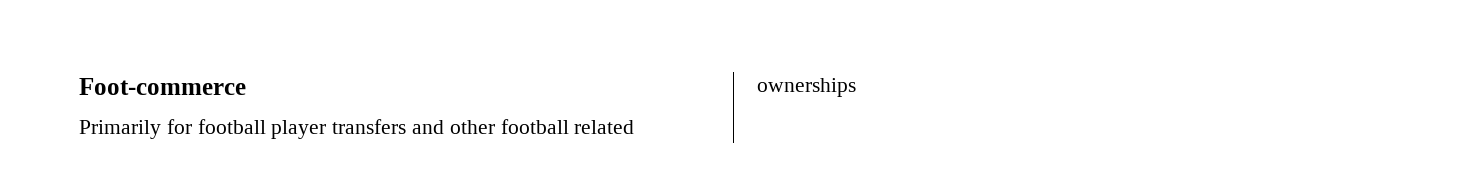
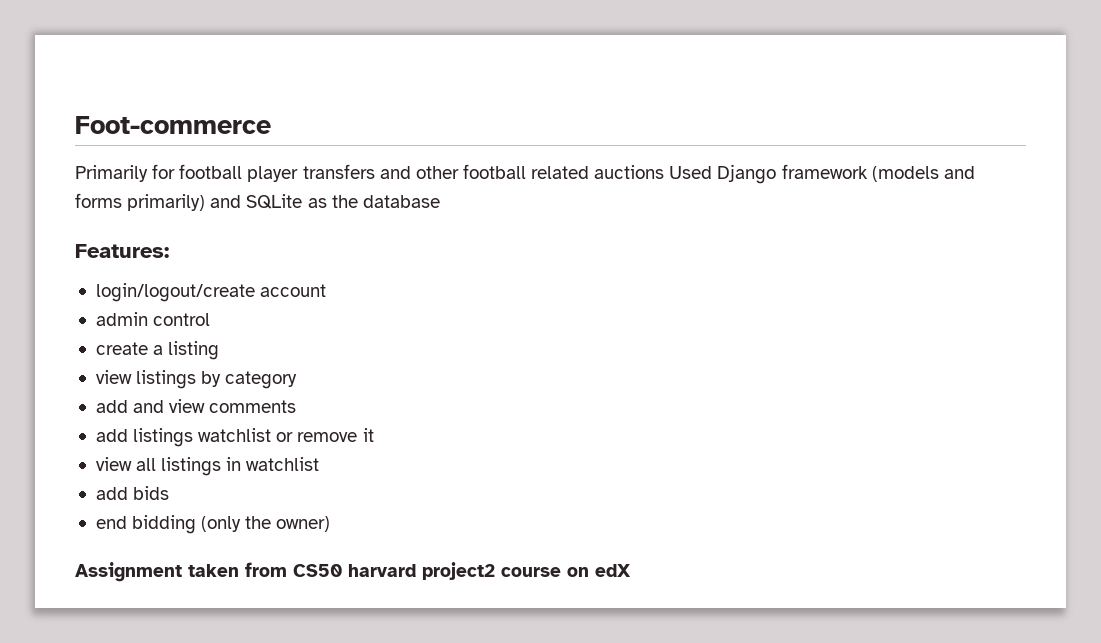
- Primarily for football player transfers and other football related ownerships
+ Primarily for football player transfers and other football related auctions Used Django framework (models and forms primarily) and SQLite as the database
+ Features:
+ login/logout/create account
+ admin control
+ create a listing
+ view listings by category
+ add and view comments
+ add listings watchlist or remove it
+ view all listings in watchlist
+ add bids
+ end bidding (only the owner)
+ Assignment taken from CS50 harvard project2 course on edX

